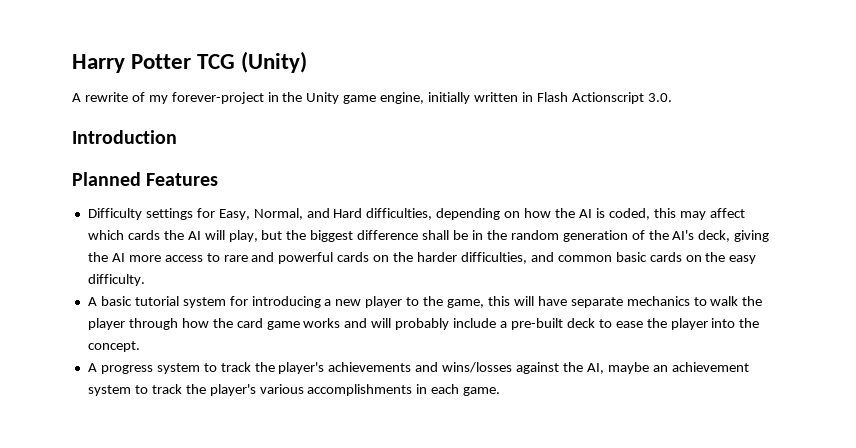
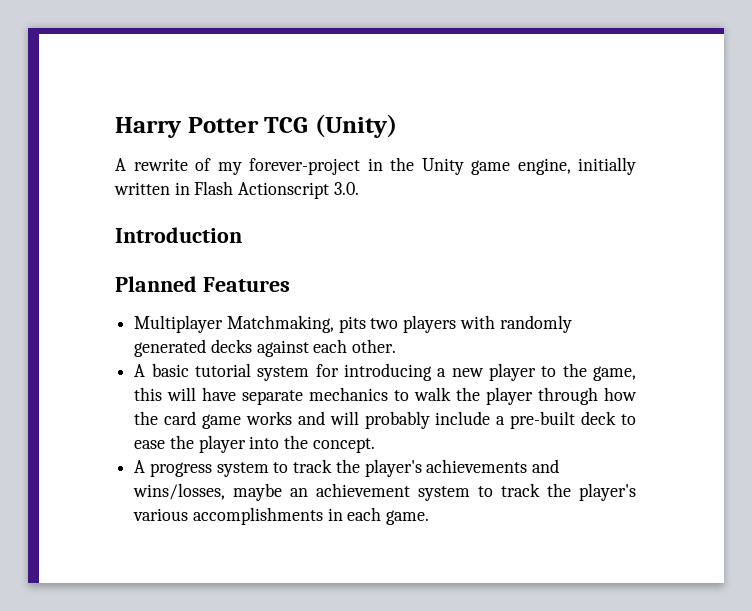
- Difficulty settings for Easy, Normal, and Hard difficulties, depending on how the AI is coded, this may affect which cards the AI will play, but the biggest difference shall be in the random generation of the AI's deck, giving the AI more access to rare and powerful cards on the harder difficulties, and common basic cards on the easy difficulty.
+ Multiplayer Matchmaking, pits two players with randomly generated decks against each other.
- A progress system to track the player's achievements and wins/losses against the AI, maybe an achievement system to track the player's various accomplishments in each game.
+ A progress system to track the player's achievements and wins/losses, maybe an achievement system to track the player's various accomplishments in each game.

